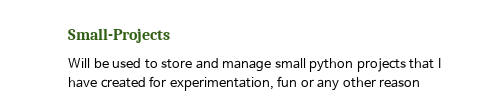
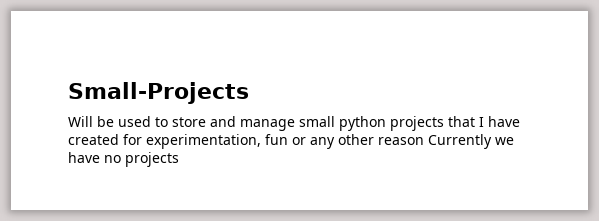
- Will be used to store and manage small python projects that I have created for experimentation, fun or any other reason
+ Will be used to store and manage small python projects that I have created for experimentation, fun or any other reason Currently we have no projects

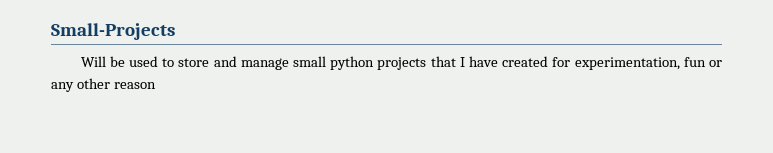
- Will be used to store and manage small python projects that I have created for experimentation, fun or any other reason Currently we have no projects
+ Will be used to store and manage small python projects that I have created for experimentation, fun or any other reason

